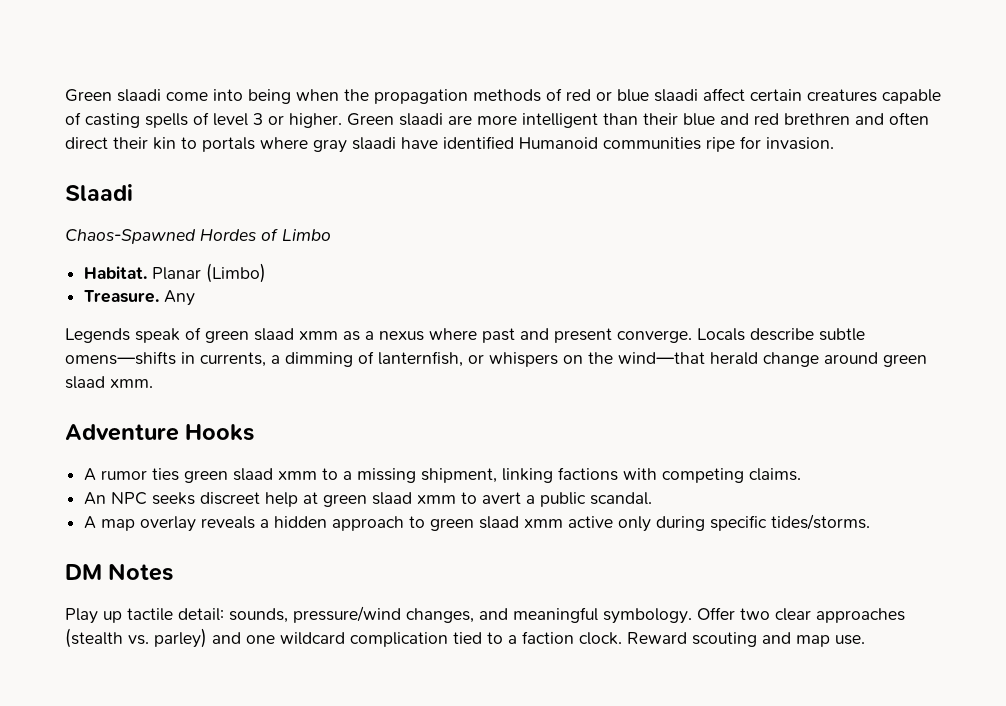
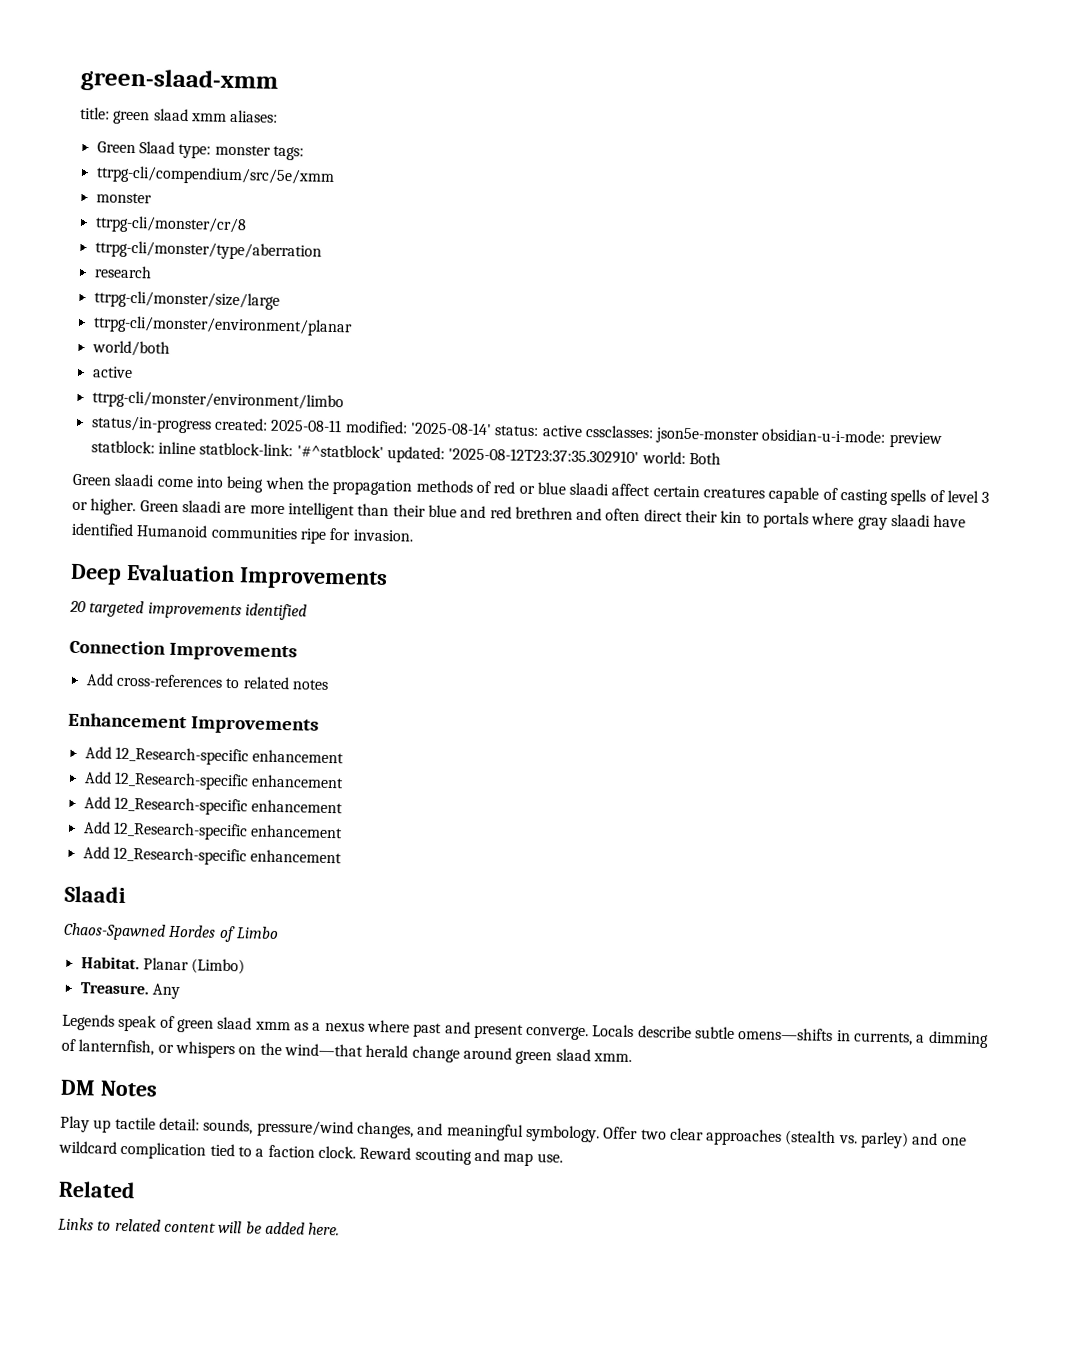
+ green-slaad-xmm
+ title: green slaad xmm aliases:
+ Green Slaad type: monster tags:
+ ttrpg-cli/compendium/src/5e/xmm
+ monster
+ ttrpg-cli/monster/cr/8
+ ttrpg-cli/monster/type/aberration
+ research
+ ttrpg-cli/monster/size/large
+ ttrpg-cli/monster/environment/planar
+ world/both
+ active
+ ttrpg-cli/monster/environment/limbo
+ status/in-progress created: 2025-08-11 modified: '2025-08-14' status: active cssclasses: json5e-monster obsidian-u-i-mode: preview statblock: inline statblock-link: '#^statblock' updated: '2025-08-12T23:37:35.302910' world: Both
+ Deep Evaluation Improvements
+ 20 targeted improvements identified
+ Connection Improvements
+ Add cross-references to related notes
+ Enhancement Improvements
+ Add 12_Research-specific enhancement
+ Add 12_Research-specific enhancement
+ Add 12_Research-specific enhancement
+ Add 12_Research-specific enhancement
+ Add 12_Research-specific enhancement
- Adventure Hooks
- A rumor ties green slaad xmm to a missing shipment, linking factions with competing claims.
- An NPC seeks discreet help at green slaad xmm to avert a public scandal.
- A map overlay reveals a hidden approach to green slaad xmm active only during specific tides/storms.
+ Related
+ Links to related content will be added here.

